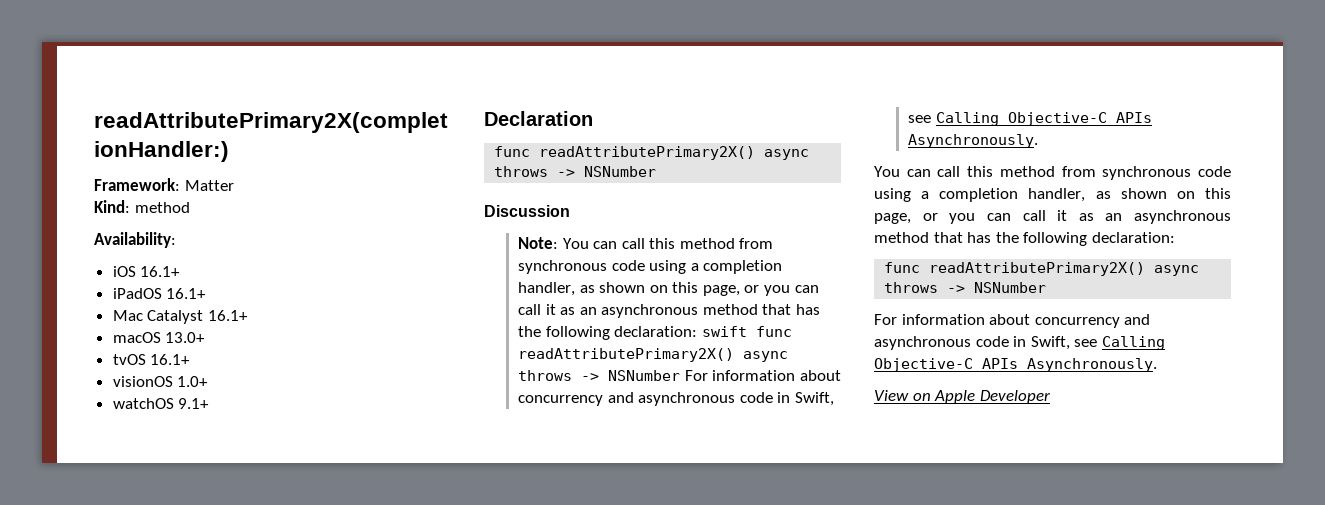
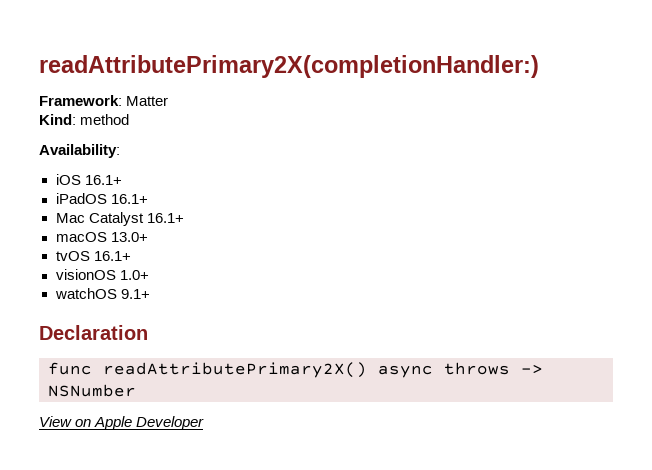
- Discussion
- Note: You can call this method from synchronous code using a completion handler, as shown on this page, or you can call it as an asynchronous method that has the following declaration: swift func readAttributePrimary2X() async throws -> NSNumber For information about concurrency and asynchronous code in Swift, see Calling Objective-C APIs Asynchronously.
- You can call this method from synchronous code using a completion handler, as shown on this page, or you can call it as an asynchronous method that has the following declaration:
- func readAttributePrimary2X() async throws -> NSNumber
- For information about concurrency and asynchronous code in Swift, see Calling Objective-C APIs Asynchronously.

